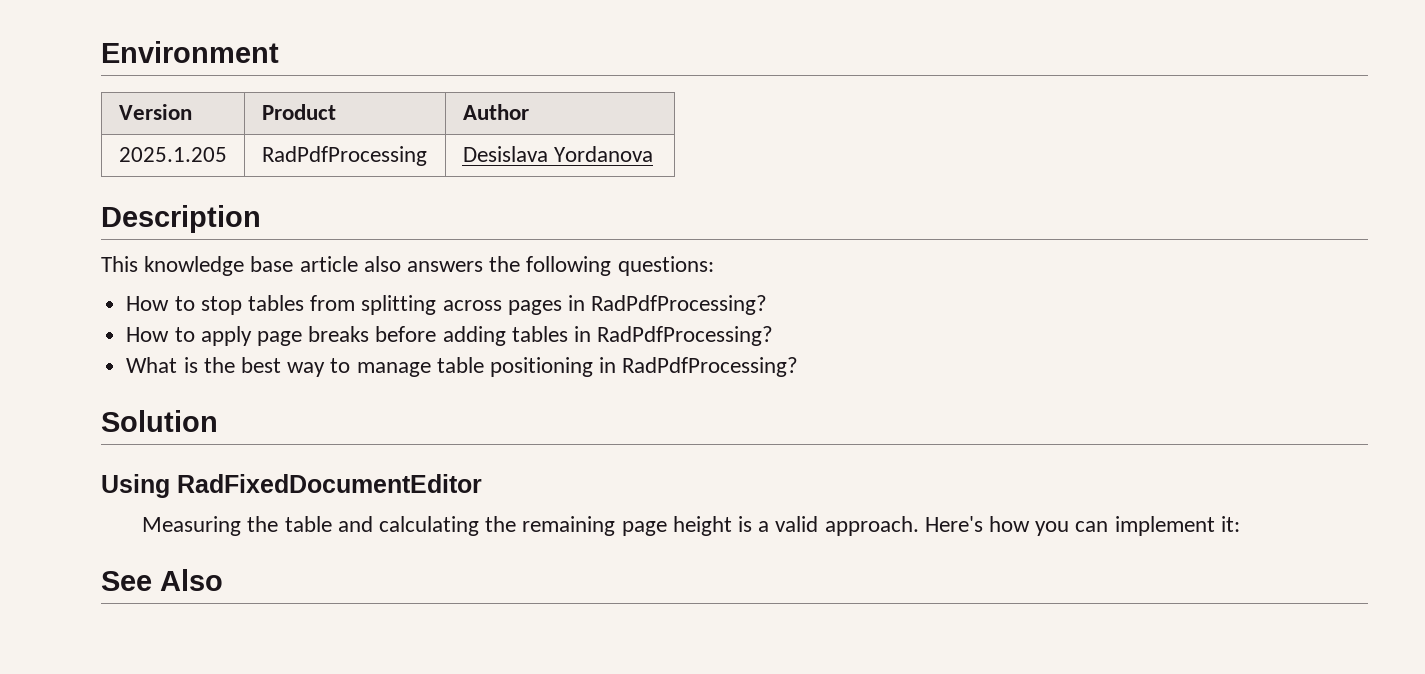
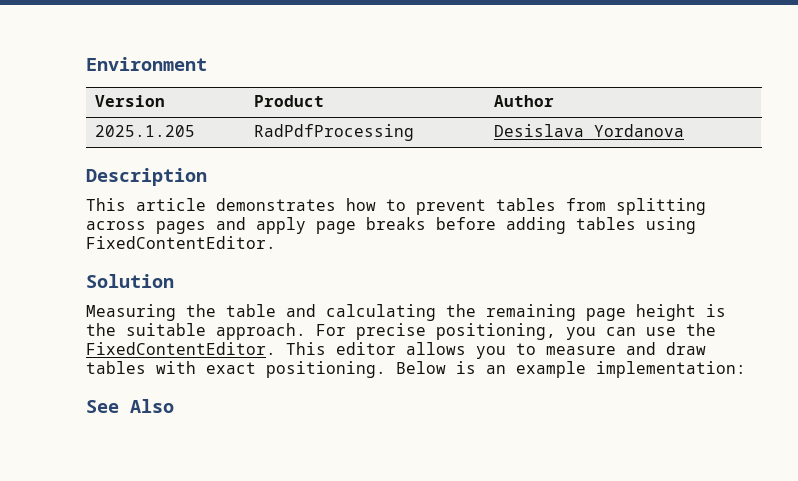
- This knowledge base article also answers the following questions:
- How to stop tables from splitting across pages in RadPdfProcessing?
- How to apply page breaks before adding tables in RadPdfProcessing?
- What is the best way to manage table positioning in RadPdfProcessing?
+ This article demonstrates how to prevent tables from splitting across pages and apply page breaks before adding tables using FixedContentEditor.
- Using RadFixedDocumentEditor
- Measuring the table and calculating the remaining page height is a valid approach. Here's how you can implement it:
+ Measuring the table and calculating the remaining page height is the suitable approach. For precise positioning, you can use the FixedContentEditor. This editor allows you to measure and draw tables with exact positioning. Below is an example implementation:

